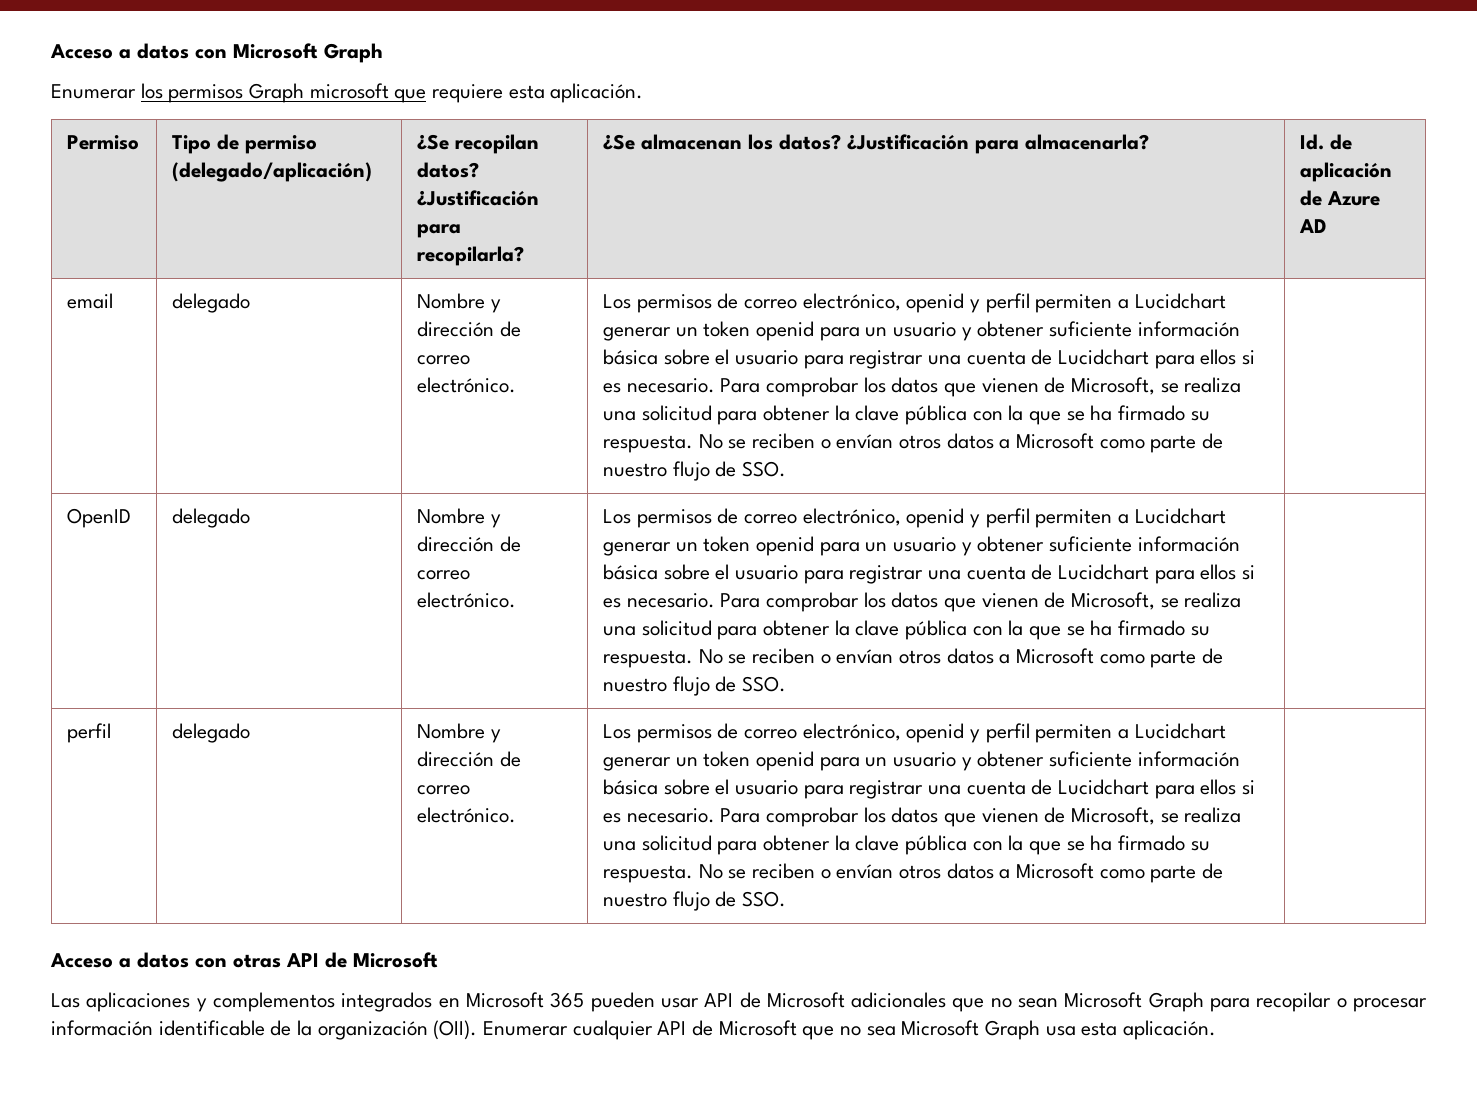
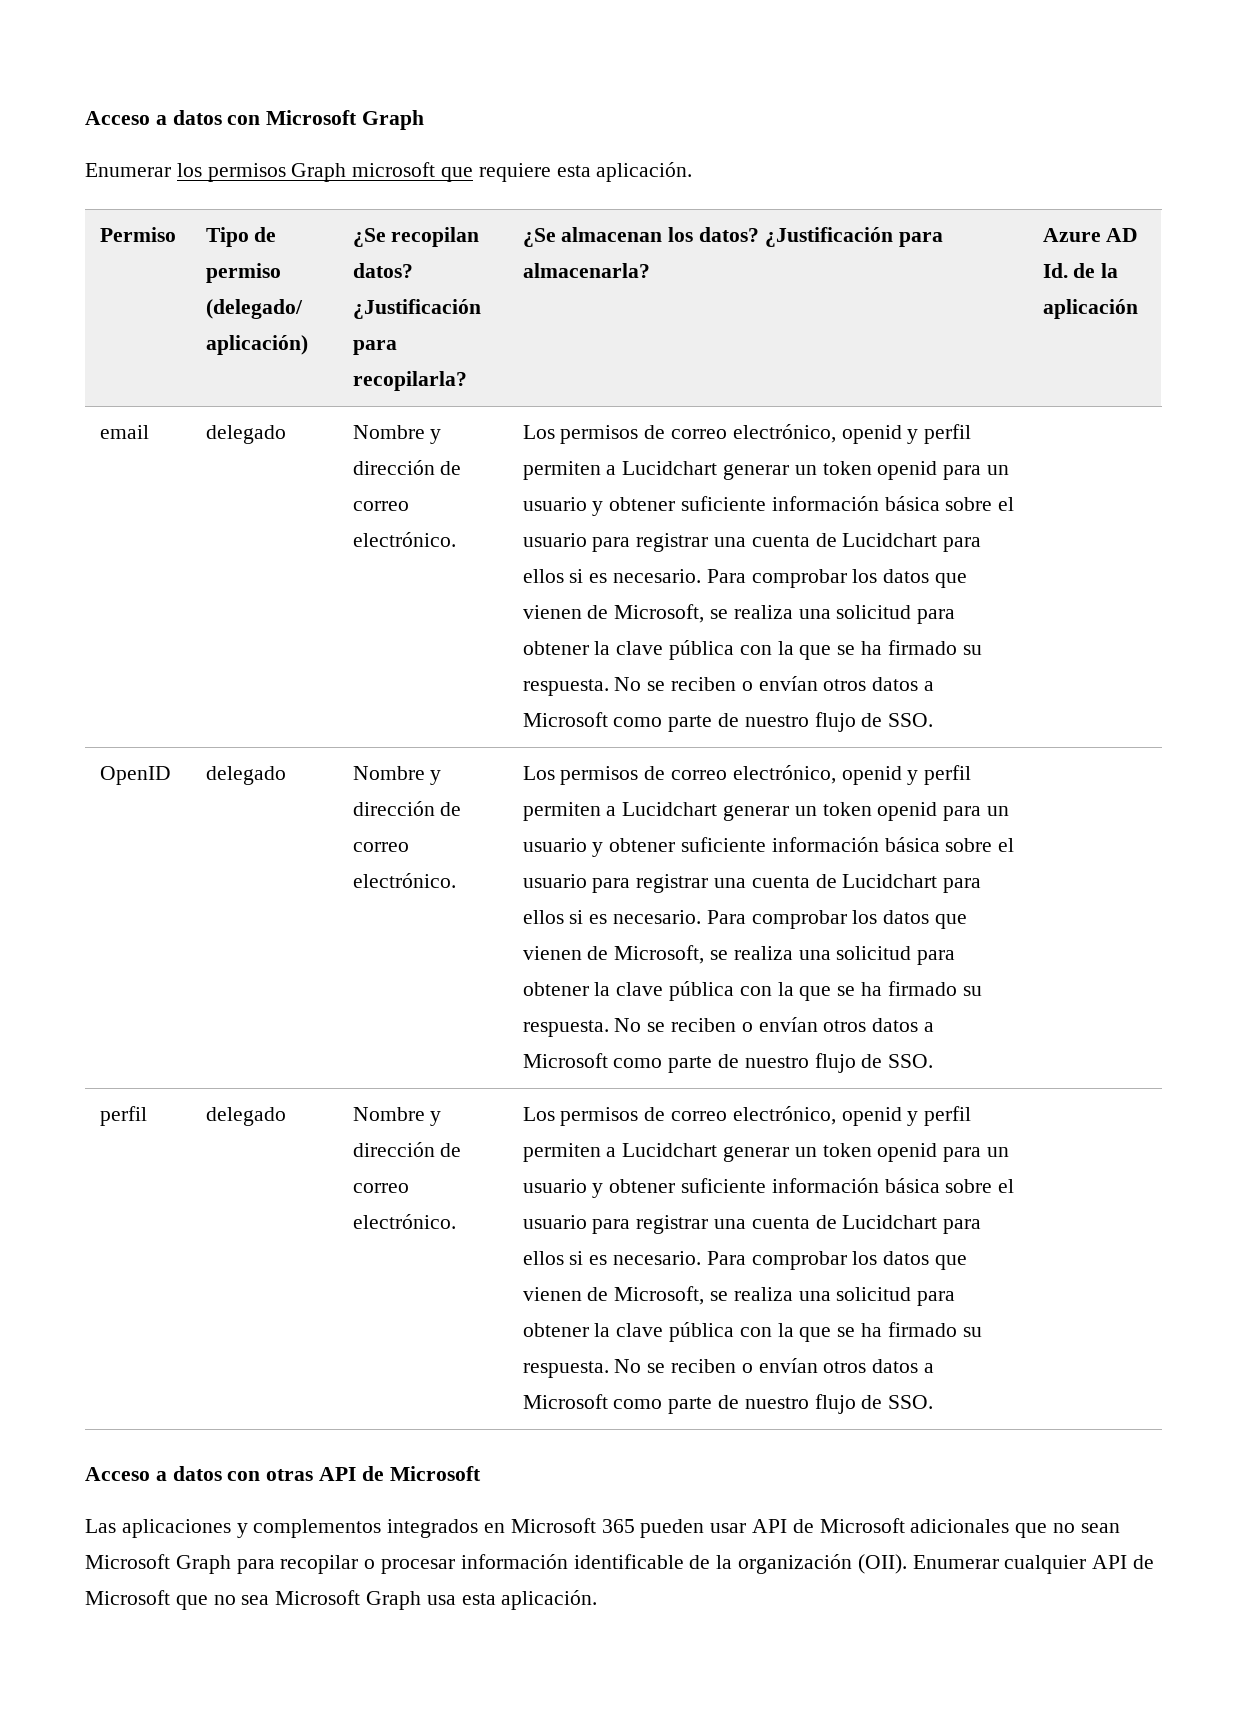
- Permiso | Tipo de permiso (delegado/aplicación) | ¿Se recopilan datos? ¿Justificación para recopilarla? | ¿Se almacenan los datos? ¿Justificación para almacenarla? | Id. de aplicación de Azure AD
+ Permiso | Tipo de permiso (delegado/ aplicación) | ¿Se recopilan datos? ¿Justificación para recopilarla? | ¿Se almacenan los datos? ¿Justificación para almacenarla? | Azure AD Id. de la aplicación

